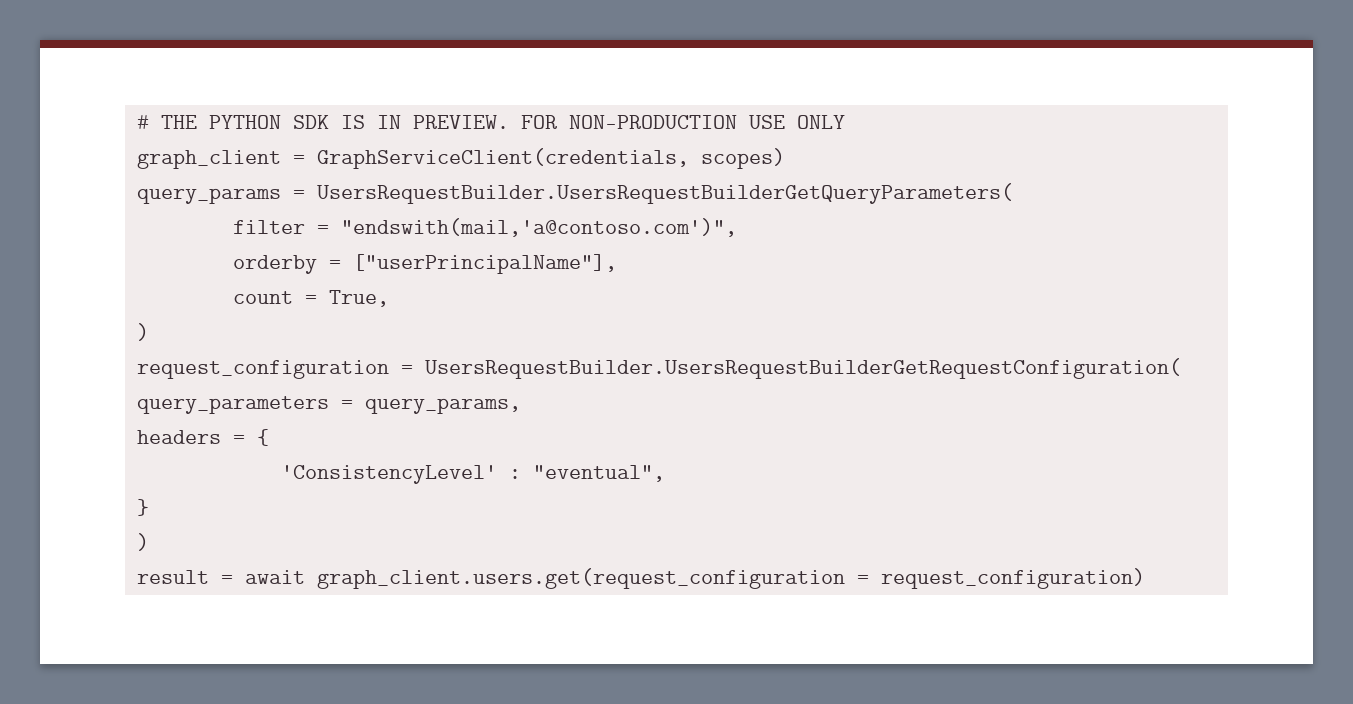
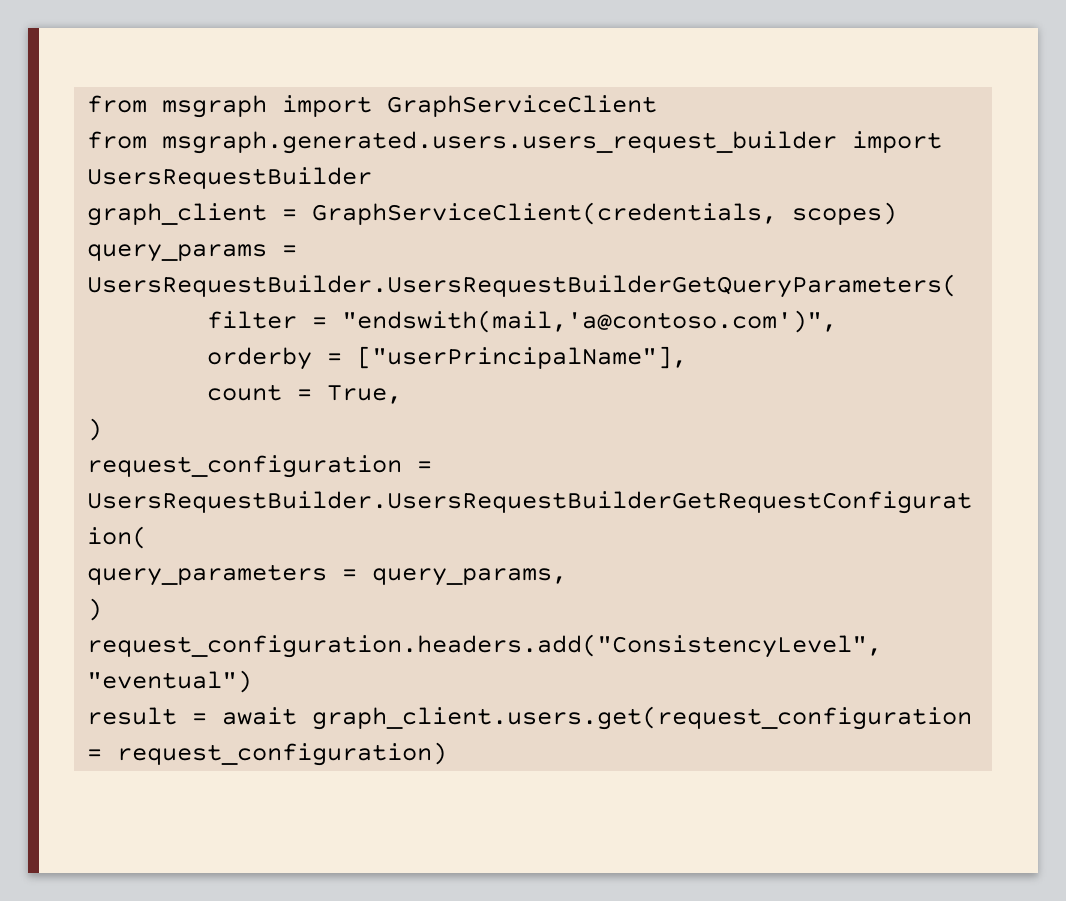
- # THE PYTHON SDK IS IN PREVIEW. FOR NON-PRODUCTION USE ONLY
+ from msgraph import GraphServiceClient
+ from msgraph.generated.users.users_request_builder import UsersRequestBuilder
  query_parameters = query_params,
- headers = {
- 'ConsistencyLevel' : "eventual",
- }
  )
+ request_configuration.headers.add("ConsistencyLevel", "eventual")

